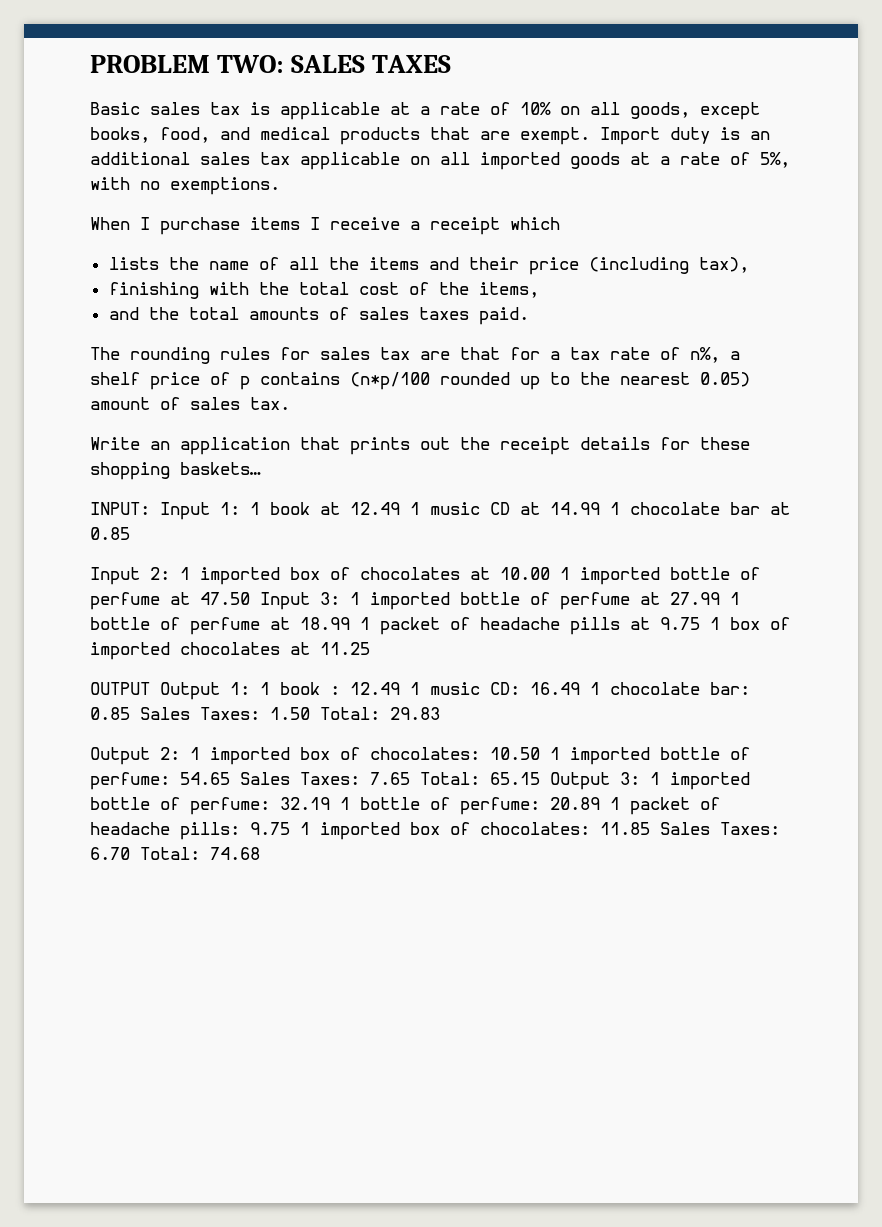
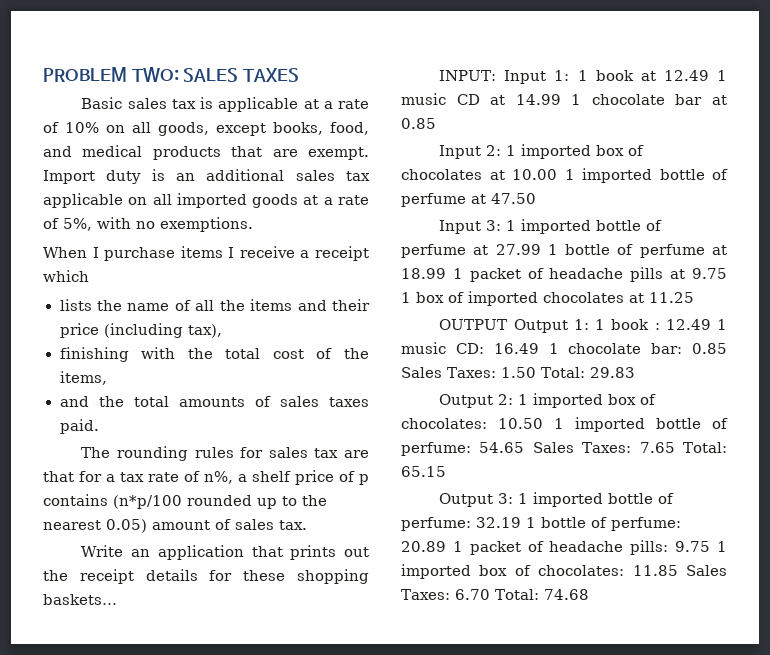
- Input 2: 1 imported box of chocolates at 10.00 1 imported bottle of perfume at 47.50 Input 3: 1 imported bottle of perfume at 27.99 1 bottle of perfume at 18.99 1 packet of headache pills at 9.75 1 box of imported chocolates at 11.25
+ Input 2: 1 imported box of chocolates at 10.00 1 imported bottle of perfume at 47.50
+ Input 3: 1 imported bottle of perfume at 27.99 1 bottle of perfume at 18.99 1 packet of headache pills at 9.75 1 box of imported chocolates at 11.25
- Output 2: 1 imported box of chocolates: 10.50 1 imported bottle of perfume: 54.65 Sales Taxes: 7.65 Total: 65.15 Output 3: 1 imported bottle of perfume: 32.19 1 bottle of perfume: 20.89 1 packet of headache pills: 9.75 1 imported box of chocolates: 11.85 Sales Taxes: 6.70 Total: 74.68
+ Output 2: 1 imported box of chocolates: 10.50 1 imported bottle of perfume: 54.65 Sales Taxes: 7.65 Total: 65.15
+ Output 3: 1 imported bottle of perfume: 32.19 1 bottle of perfume: 20.89 1 packet of headache pills: 9.75 1 imported box of chocolates: 11.85 Sales Taxes: 6.70 Total: 74.68

